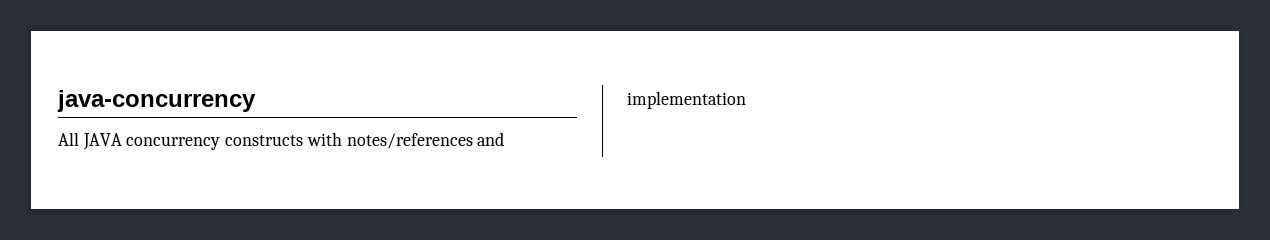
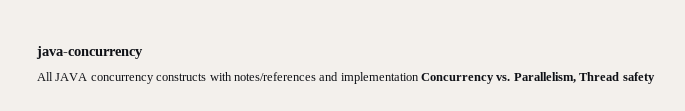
- All JAVA concurrency constructs with notes/references and implementation
+ All JAVA concurrency constructs with notes/references and implementation Concurrency vs. Parallelism, Thread safety

